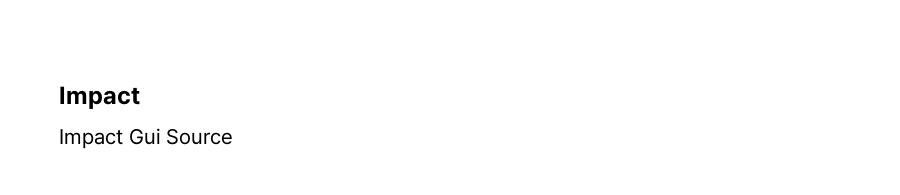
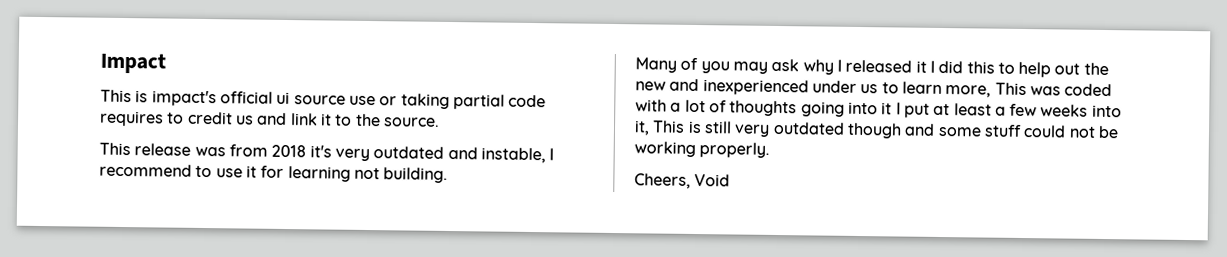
- Impact Gui Source
+ This is impact's official ui source use or taking partial code requires to credit us and link it to the source.
+ This release was from 2018 it's very outdated and instable, I recommend to use it for learning not building.
+ Many of you may ask why I released it I did this to help out the new and inexperienced under us to learn more, This was coded with a lot of thoughts going into it I put at least a few weeks into it, This is still very outdated though and some stuff could not be working properly.
+ Cheers, Void

